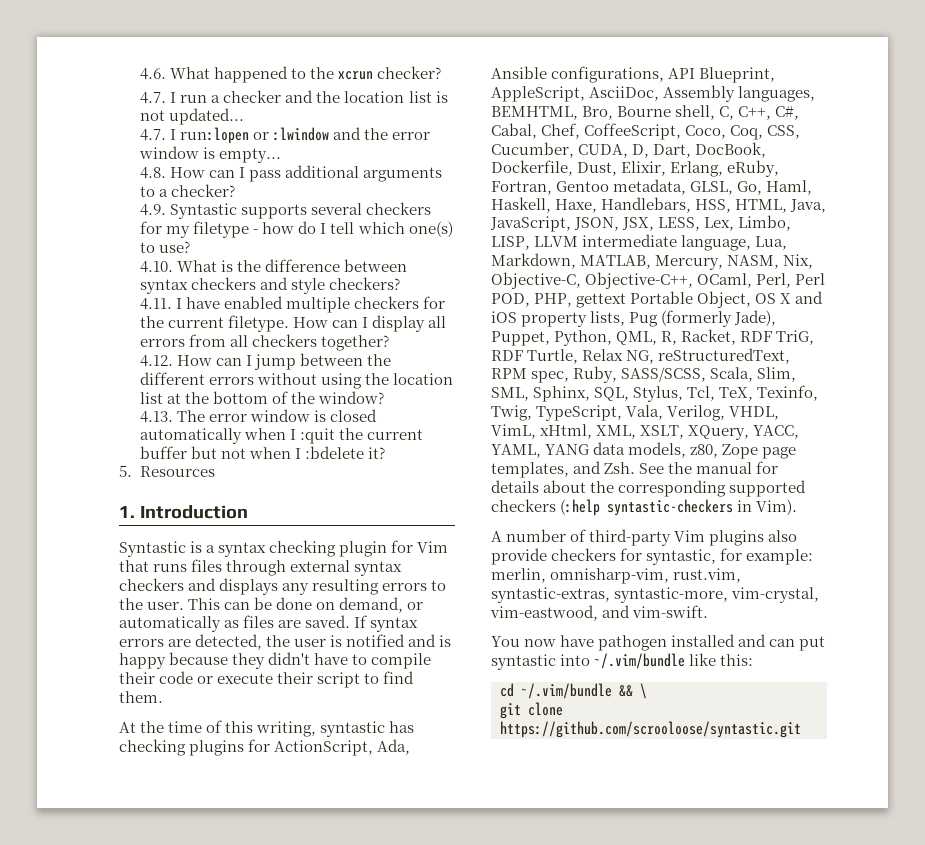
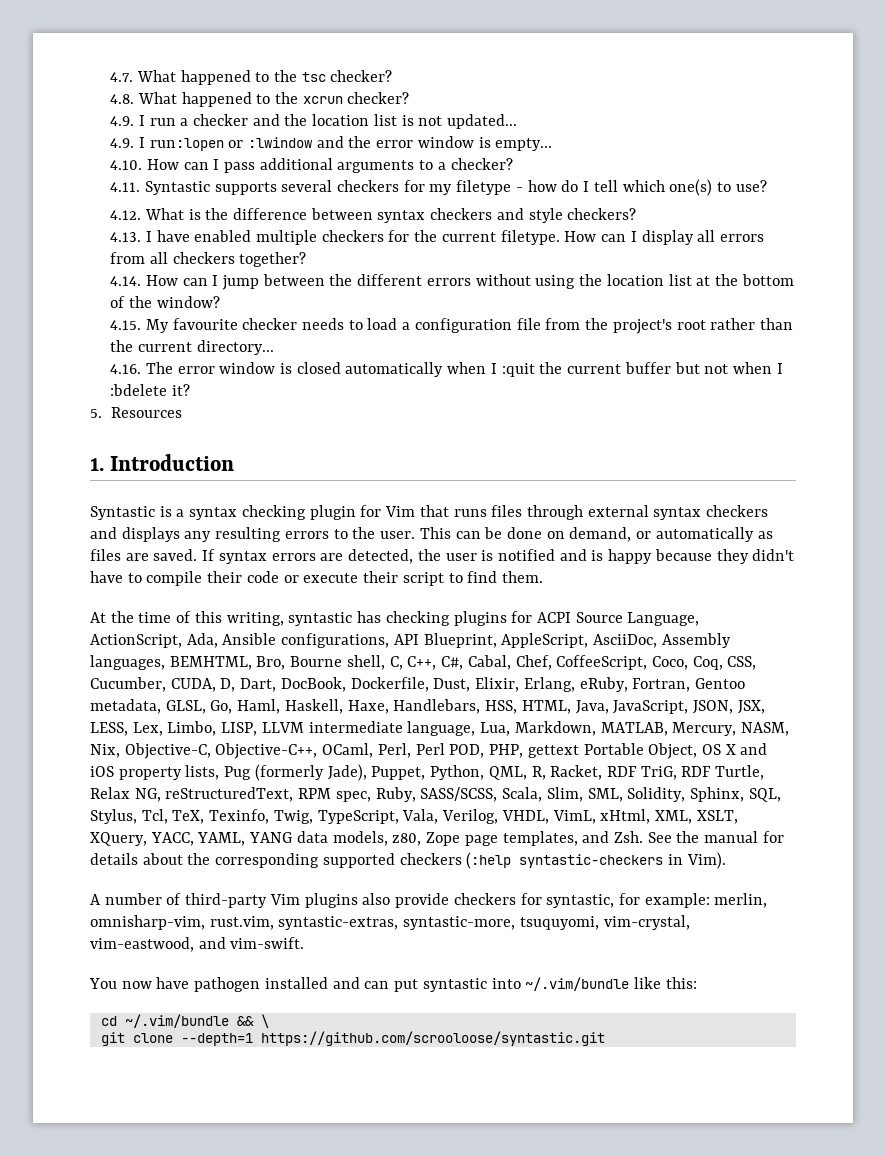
- 4.6. What happened to the xcrun checker?
+ 4.7. What happened to the tsc checker?
+ 4.8. What happened to the xcrun checker?
- 4.7. I run a checker and the location list is not updated...
+ 4.9. I run a checker and the location list is not updated...
- 4.7. I run:lopen or :lwindow and the error window is empty...
+ 4.9. I run:lopen or :lwindow and the error window is empty...
- 4.8. How can I pass additional arguments to a checker?
+ 4.10. How can I pass additional arguments to a checker?
- 4.9. Syntastic supports several checkers for my filetype - how do I tell which one(s) to use?
+ 4.11. Syntastic supports several checkers for my filetype - how do I tell which one(s) to use?
- 4.10. What is the difference between syntax checkers and style checkers?
+ 4.12. What is the difference between syntax checkers and style checkers?
- 4.11. I have enabled multiple checkers for the current filetype.
+ 4.13. I have enabled multiple checkers for the current filetype.
- 4.12. How can I jump between the different errors without using the location list at the bottom of the window?
+ 4.14. How can I jump between the different errors without using the location list at the bottom of the window?
- 4.13. The error window is closed automatically when I :quit the current buffer but not when I :bdelete it?
+ 4.15. My favourite checker needs to load a configuration file from the project's root rather than the current directory...
+ 4.16. The error window is closed automatically when I :quit the current buffer but not when I :bdelete it?
- At the time of this writing, syntastic has checking plugins for ActionScript, Ada, Ansible configurations, API Blueprint, AppleScript, AsciiDoc, Assembly languages, BEMHTML, Bro, Bourne shell, C, C++, C#, Cabal, Chef, CoffeeScript, Coco, Coq, CSS, Cucumber, CUDA, D, Dart, DocBook, Dockerfile, Dust, Elixir, Erlang, eRuby, Fortran, Gentoo metadata, GLSL, Go, Haml, Haskell, Haxe, Handlebars, HSS, HTML, Java, JavaScript, JSON, JSX, LESS, Lex, Limbo, LISP, LLVM intermediate language, Lua, Markdown, MATLAB, Mercury, NASM, Nix, Objective-C, Objective-C++, OCaml, Perl, Perl POD, PHP, gettext Portable Object, OS X and iOS property lists, Pug (formerly Jade), Puppet, Python, QML, R, Racket, RDF TriG, RDF Turtle, Relax NG, reStructuredText, RPM spec, Ruby, SASS/SCSS, Scala, Slim, SML, Sphinx, SQL, Stylus, Tcl, TeX, Texinfo, Twig, TypeScript, Vala, Verilog, VHDL, VimL, xHtml, XML, XSLT, XQuery, YACC, YAML, YANG data models, z80, Zope page templates, and Zsh. See the manual for details about the corresponding supported checkers (:help syntastic-checkers in Vim).
+ At the time of this writing, syntastic has checking plugins for ACPI Source Language, ActionScript, Ada, Ansible configurations, API Blueprint, AppleScript, AsciiDoc, Assembly languages, BEMHTML, Bro, Bourne shell, C, C++, C#, Cabal, Chef, CoffeeScript, Coco, Coq, CSS, Cucumber, CUDA, D, Dart, DocBook, Dockerfile, Dust, Elixir, Erlang, eRuby, Fortran, Gentoo metadata, GLSL, Go, Haml, Haskell, Haxe, Handlebars, HSS, HTML, Java, JavaScript, JSON, JSX, LESS, Lex, Limbo, LISP, LLVM intermediate language, Lua, Markdown, MATLAB, Mercury, NASM, Nix, Objective-C, Objective-C++, OCaml, Perl, Perl POD, PHP, gettext Portable Object, OS X and iOS property lists, Pug (formerly Jade), Puppet, Python, QML, R, Racket, RDF TriG, RDF Turtle, Relax NG, reStructuredText, RPM spec, Ruby, SASS/SCSS, Scala, Slim, SML, Solidity, Sphinx, SQL, Stylus, Tcl, TeX, Texinfo, Twig, TypeScript, Vala, Verilog, VHDL, VimL, xHtml, XML, XSLT, XQuery, YACC, YAML, YANG data models, z80, Zope page templates, and Zsh. See the manual for details about the corresponding supported checkers (:help syntastic-checkers in Vim).
- A number of third-party Vim plugins also provide checkers for syntastic, for example: merlin, omnisharp-vim, rust.vim, syntastic-extras, syntastic-more, vim-crystal, vim-eastwood, and vim-swift.
+ A number of third-party Vim plugins also provide checkers for syntastic, for example: merlin, omnisharp-vim, rust.vim, syntastic-extras, syntastic-more, tsuquyomi, vim-crystal, vim-eastwood, and vim-swift.
- git clone https://github.com/scrooloose/syntastic.git
+ git clone --depth=1 https://github.com/scrooloose/syntastic.git

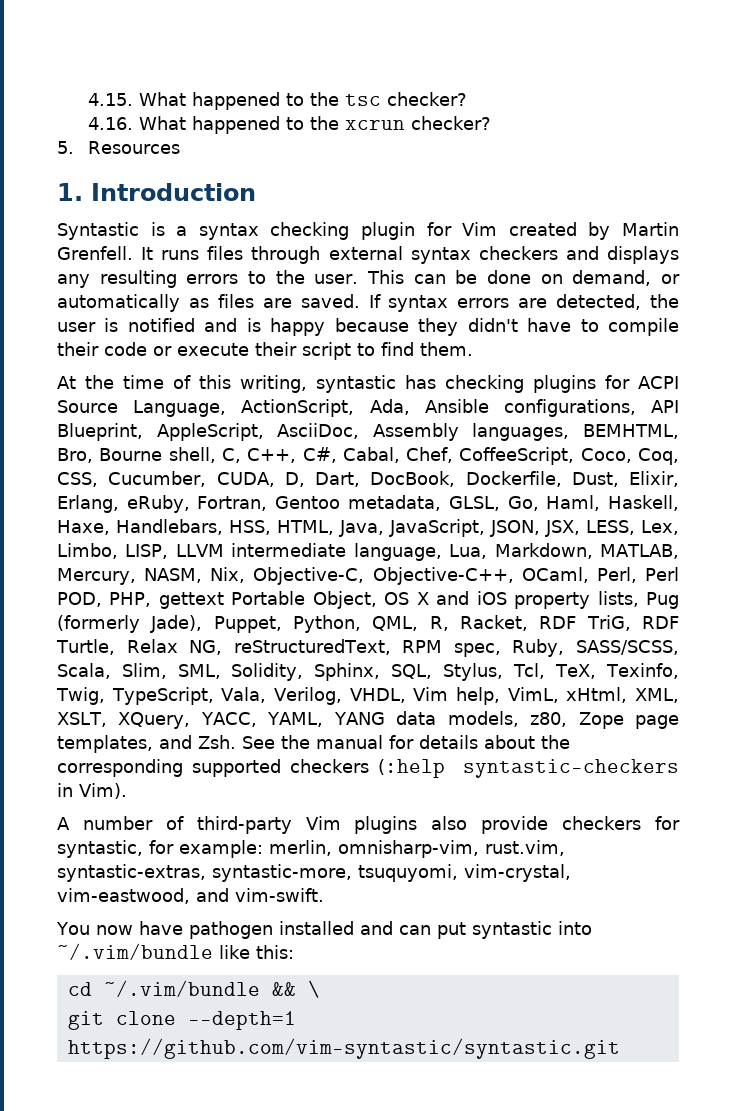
- 4.7. What happened to the tsc checker?
+ 4.15. What happened to the tsc checker?
- 4.8. What happened to the xcrun checker?
+ 4.16. What happened to the xcrun checker?
- 4.9. I run a checker and the location list is not updated...
- 4.9. I run:lopen or :lwindow and the error window is empty...
- 4.10. How can I pass additional arguments to a checker?
- 4.11. Syntastic supports several checkers for my filetype - how do I tell which one(s) to use?
- 4.12. What is the difference between syntax checkers and style checkers?
- 4.13. I have enabled multiple checkers for the current filetype. How can I display all errors from all checkers together?
- 4.14. How can I jump between the different errors without using the location list at the bottom of the window?
- 4.15. My favourite checker needs to load a configuration file from the project's root rather than the current directory...
- 4.16. The error window is closed automatically when I :quit the current buffer but not when I :bdelete it?
- Syntastic is a syntax checking plugin for Vim that runs files through external syntax checkers and displays any resulting errors to the user.
+ Syntastic is a syntax checking plugin for Vim created by Martin Grenfell. It runs files through external syntax checkers and displays any resulting errors to the user.
- At the time of this writing, syntastic has checking plugins for ACPI Source Language, ActionScript, Ada, Ansible configurations, API Blueprint, AppleScript, AsciiDoc, Assembly languages, BEMHTML, Bro, Bourne shell, C, C++, C#, Cabal, Chef, CoffeeScript, Coco, Coq, CSS, Cucumber, CUDA, D, Dart, DocBook, Dockerfile, Dust, Elixir, Erlang, eRuby, Fortran, Gentoo metadata, GLSL, Go, Haml, Haskell, Haxe, Handlebars, HSS, HTML, Java, JavaScript, JSON, JSX, LESS, Lex, Limbo, LISP, LLVM intermediate language, Lua, Markdown, MATLAB, Mercury, NASM, Nix, Objective-C, Objective-C++, OCaml, Perl, Perl POD, PHP, gettext Portable Object, OS X and iOS property lists, Pug (formerly Jade), Puppet, Python, QML, R, Racket, RDF TriG, RDF Turtle, Relax NG, reStructuredText, RPM spec, Ruby, SASS/SCSS, Scala, Slim, SML, Solidity, Sphinx, SQL, Stylus, Tcl, TeX, Texinfo, Twig, TypeScript, Vala, Verilog, VHDL, VimL, xHtml, XML, XSLT, XQuery, YACC, YAML, YANG data models, z80, Zope page templates, and Zsh. See the manual for details about the corresponding supported checkers (:help syntastic-checkers in Vim).
+ At the time of this writing, syntastic has checking plugins for ACPI Source Language, ActionScript, Ada, Ansible configurations, API Blueprint, AppleScript, AsciiDoc, Assembly languages, BEMHTML, Bro, Bourne shell, C, C++, C#, Cabal, Chef, CoffeeScript, Coco, Coq, CSS, Cucumber, CUDA, D, Dart, DocBook, Dockerfile, Dust, Elixir, Erlang, eRuby, Fortran, Gentoo metadata, GLSL, Go, Haml, Haskell, Haxe, Handlebars, HSS, HTML, Java, JavaScript, JSON, JSX, LESS, Lex, Limbo, LISP, LLVM intermediate language, Lua, Markdown, MATLAB, Mercury, NASM, Nix, Objective-C, Objective-C++, OCaml, Perl, Perl POD, PHP, gettext Portable Object, OS X and iOS property lists, Pug (formerly Jade), Puppet, Python, QML, R, Racket, RDF TriG, RDF Turtle, Relax NG, reStructuredText, RPM spec, Ruby, SASS/SCSS, Scala, Slim, SML, Solidity, Sphinx, SQL, Stylus, Tcl, TeX, Texinfo, Twig, TypeScript, Vala, Verilog, VHDL, Vim help, VimL, xHtml, XML, XSLT, XQuery, YACC, YAML, YANG data models, z80, Zope page templates, and Zsh. See the manual for details about the corresponding supported checkers (:help syntastic-checkers in Vim).
- git clone --depth=1 https://github.com/scrooloose/syntastic.git
+ git clone --depth=1 https://github.com/vim-syntastic/syntastic.git

